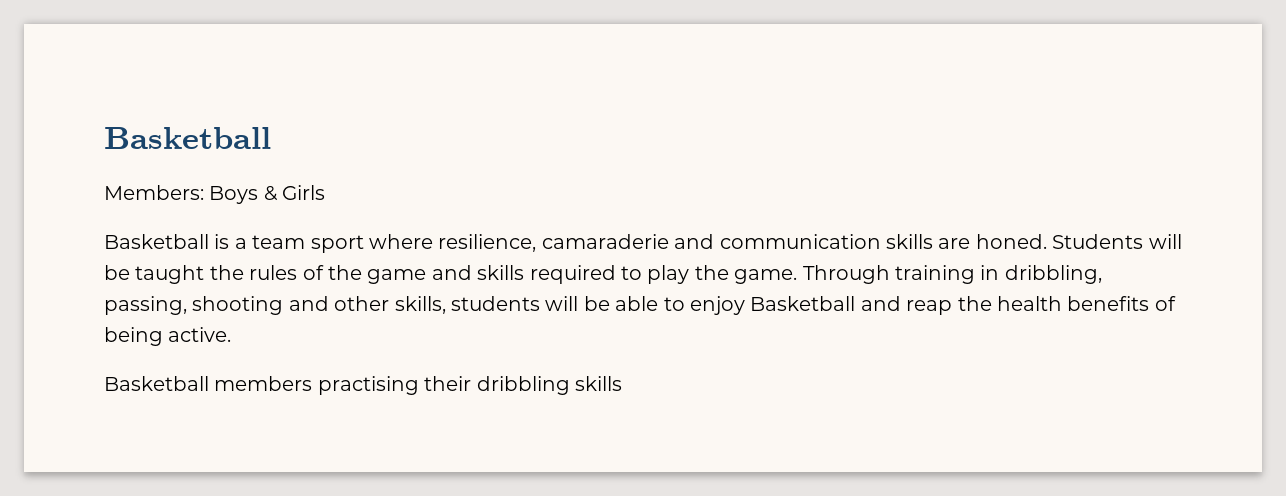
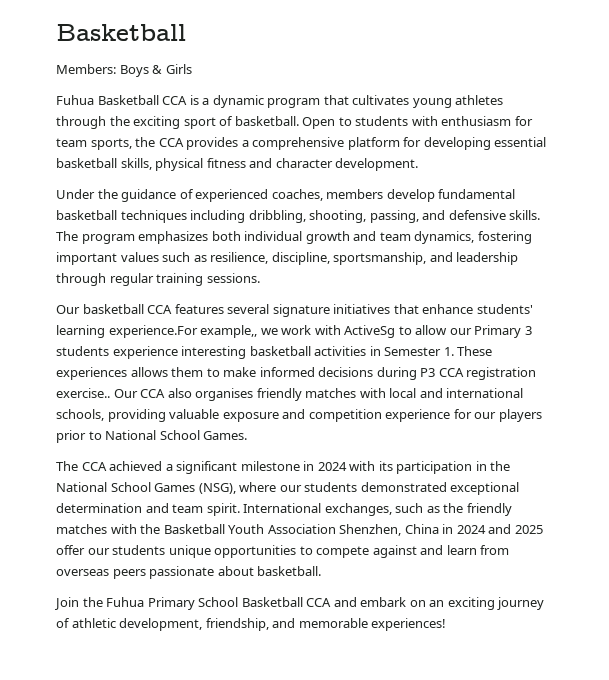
- Basketball is a team sport where resilience, camaraderie and communication skills are honed. Students will be taught the rules of the game and skills required to play the game. Through training in dribbling, passing, shooting and other skills, students will be able to enjoy Basketball and reap the health benefits of being active.
- Basketball members practising their dribbling skills
+ Fuhua Basketball CCA is a dynamic program that cultivates young athletes through the exciting sport of basketball. Open to students with enthusiasm for team sports, the CCA provides a comprehensive platform for developing essential basketball skills, physical fitness and character development.
+ Under the guidance of experienced coaches, members develop fundamental basketball techniques including dribbling, shooting, passing, and defensive skills. The program emphasizes both individual growth and team dynamics, fostering important values such as resilience, discipline, sportsmanship, and leadership through regular training sessions.
+ Our basketball CCA features several signature initiatives that enhance students' learning experience.For example,, we work with ActiveSg to allow our Primary 3 students experience interesting basketball activities in Semester 1. These experiences allows them to make informed decisions during P3 CCA registration exercise.. Our CCA also organises friendly matches with local and international schools, providing valuable exposure and competition experience for our players prior to National School Games.
+ The CCA achieved a significant milestone in 2024 with its participation in the National School Games (NSG), where our students demonstrated exceptional determination and team spirit. International exchanges, such as the friendly matches with the Basketball Youth Association Shenzhen, China in 2024 and 2025 offer our students unique opportunities to compete against and learn from overseas peers passionate about basketball.
+ Join the Fuhua Primary School Basketball CCA and embark on an exciting journey of athletic development, friendship, and memorable experiences!

